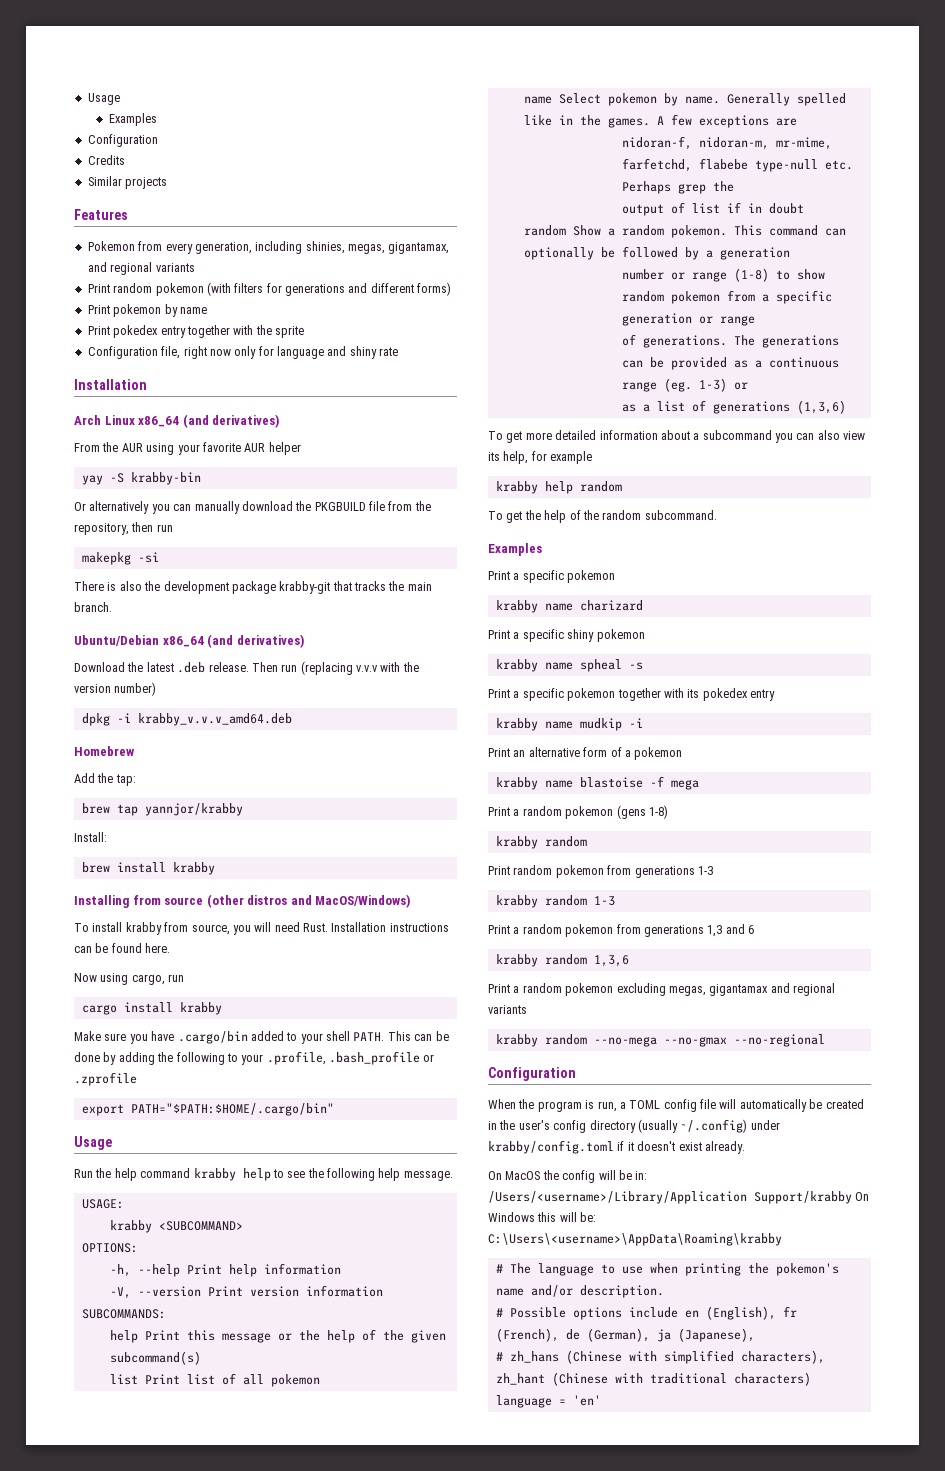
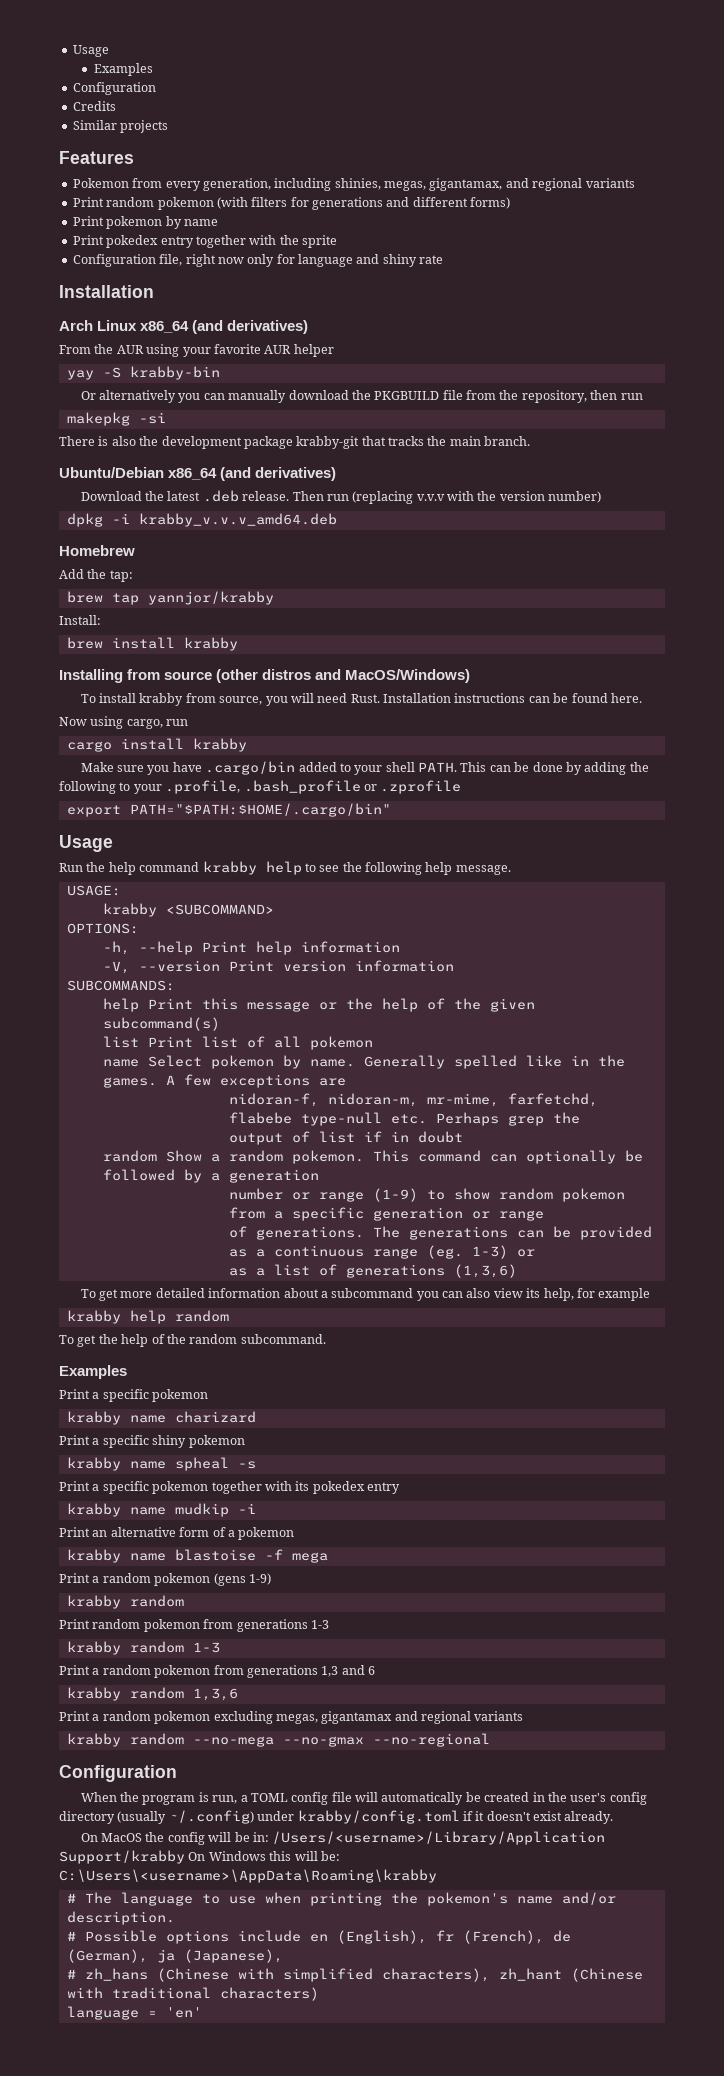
- number or range (1-8) to show random pokemon from a specific generation or range
+ number or range (1-9) to show random pokemon from a specific generation or range
- Print a random pokemon (gens 1-8)
+ Print a random pokemon (gens 1-9)

